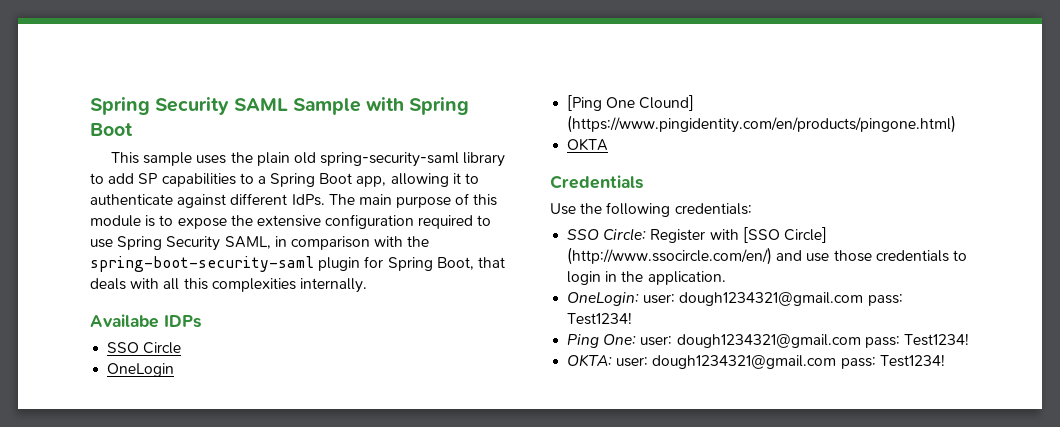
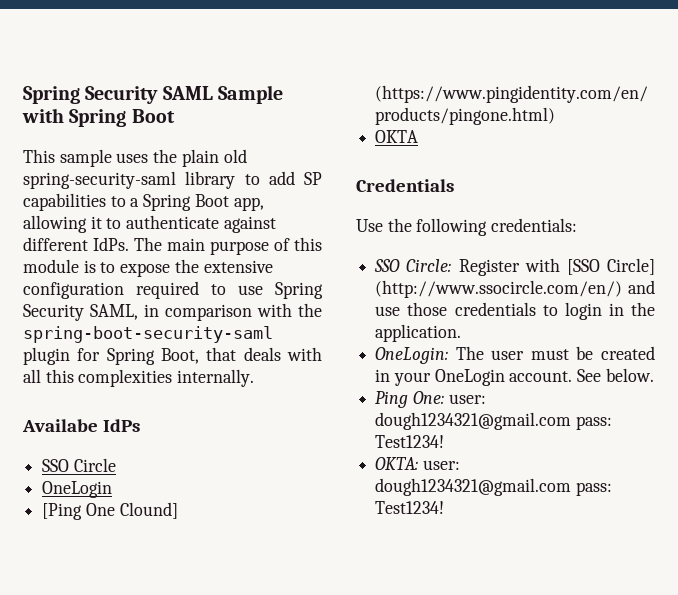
- Availabe IDPs
+ Availabe IdPs
- OneLogin: user: dough1234321@gmail.com pass: Test1234!
+ OneLogin: The user must be created in your OneLogin account. See below.

